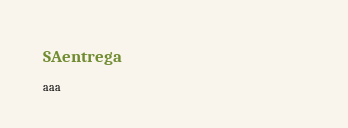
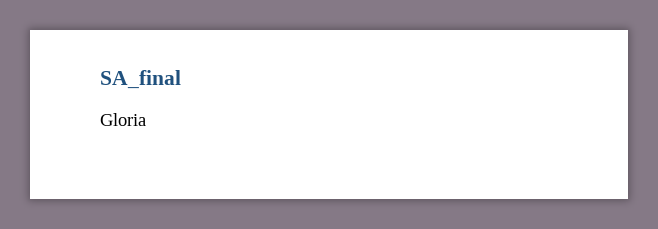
- SAentrega
- aaa
+ SA_final
+ Gloria

